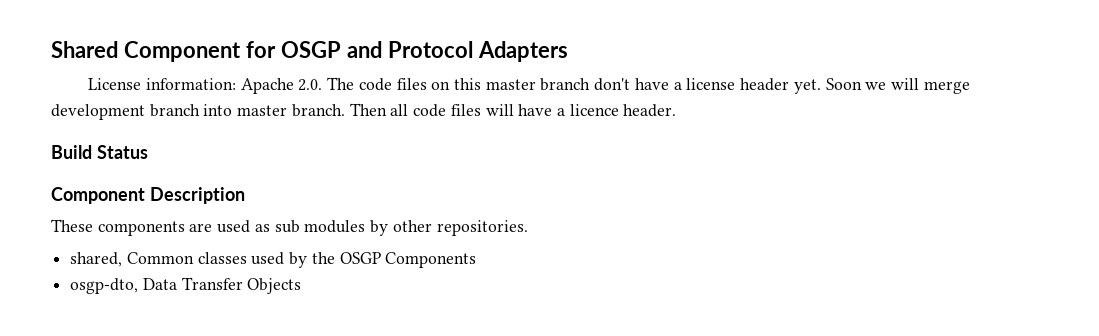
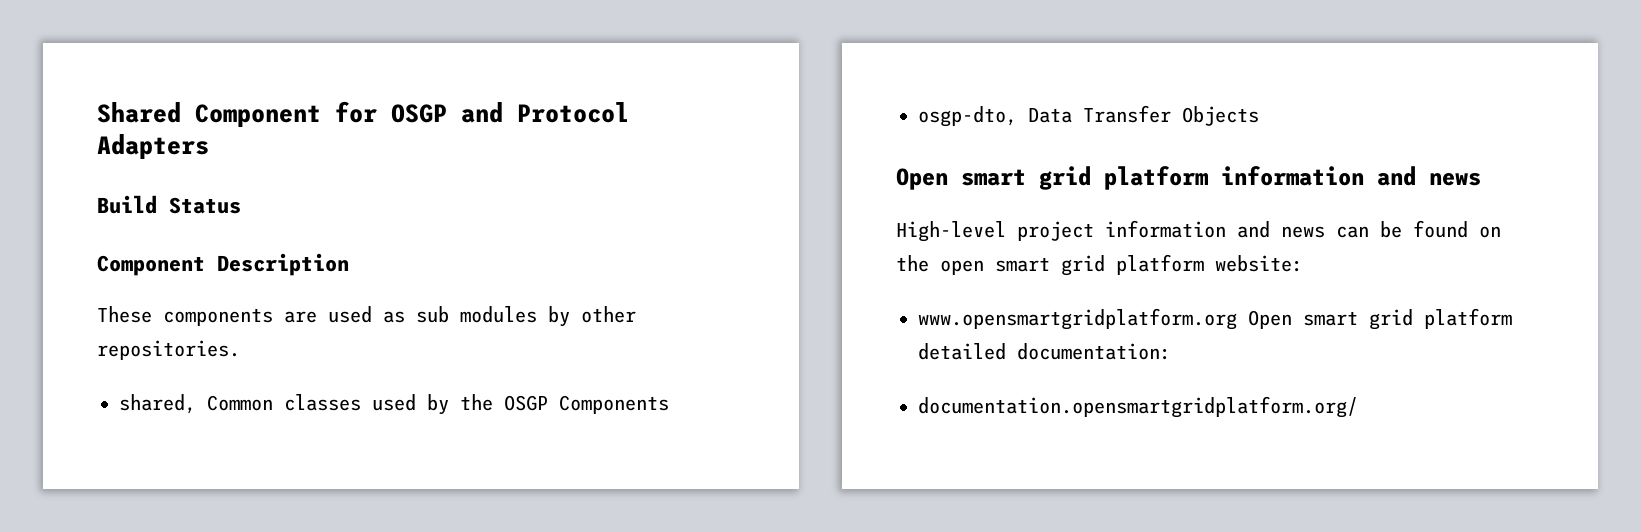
- License information: Apache 2.0. The code files on this master branch don't have a license header yet. Soon we will merge development branch into master branch. Then all code files will have a licence header.
+ Open smart grid platform information and news
+ High-level project information and news can be found on the open smart grid platform website:
+ www.opensmartgridplatform.org Open smart grid platform detailed documentation:
+ documentation.opensmartgridplatform.org/

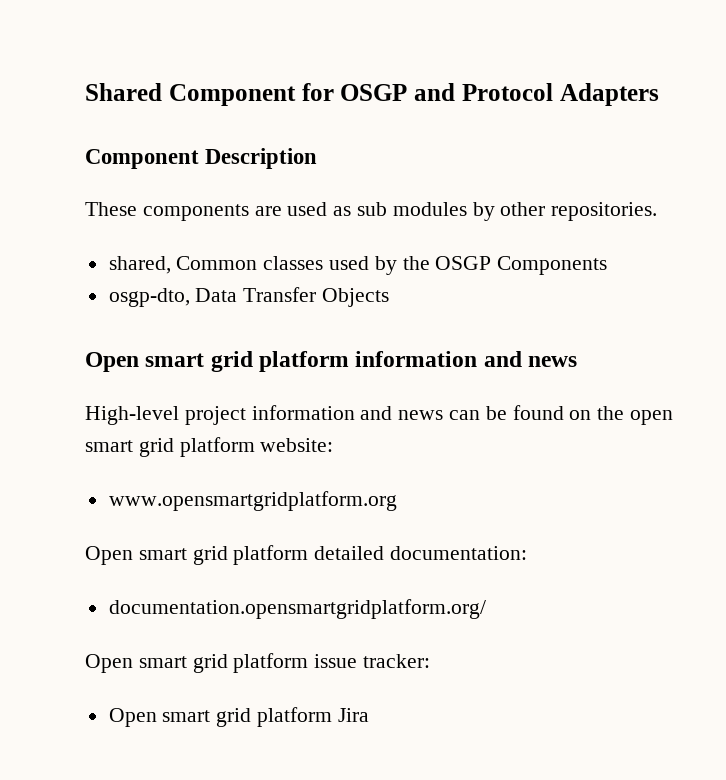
- Build Status
- www.opensmartgridplatform.org Open smart grid platform detailed documentation:
+ www.opensmartgridplatform.org
+ Open smart grid platform detailed documentation:
+ Open smart grid platform issue tracker:
+ Open smart grid platform Jira

